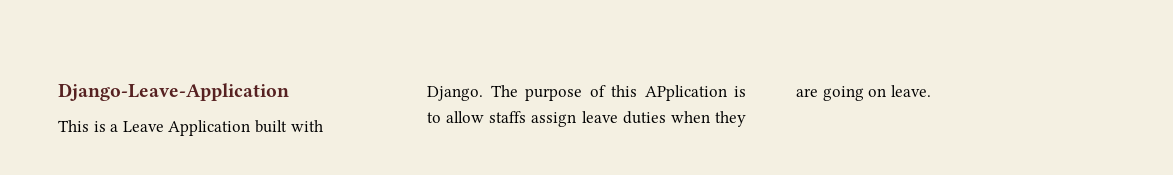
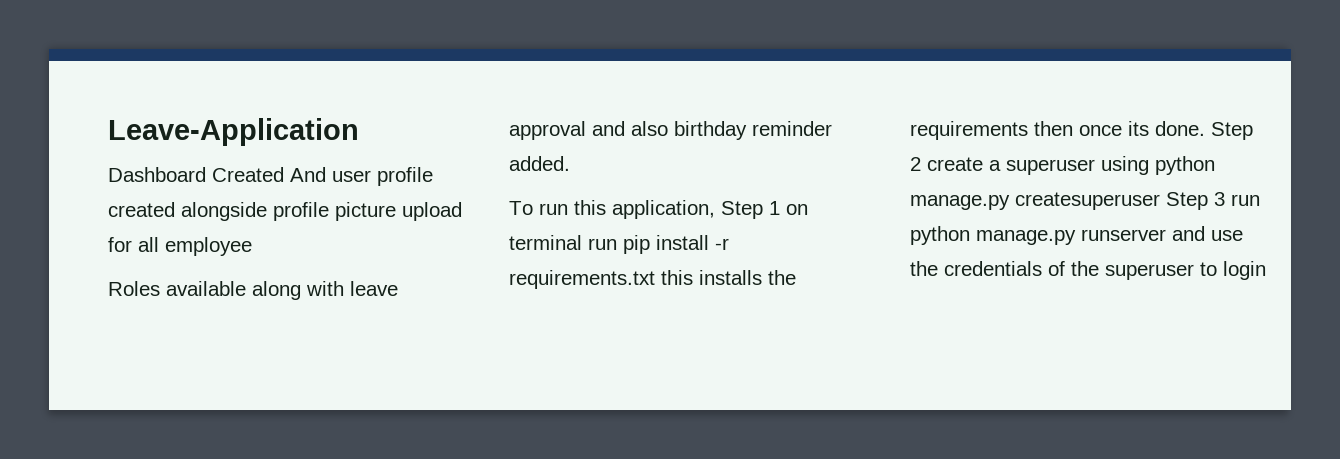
- Django-Leave-Application
- This is a Leave Application built with Django. The purpose of this APplication is to allow staffs assign leave duties when they are going on leave.
+ Leave-Application
+ Dashboard Created And user profile created alongside profile picture upload for all employee
+ Roles available along with leave approval and also birthday reminder added.
+ To run this application, Step 1 on terminal run pip install -r requirements.txt this installs the requirements then once its done. Step 2 create a superuser using python manage.py createsuperuser Step 3 run python manage.py runserver and use the credentials of the superuser to login

